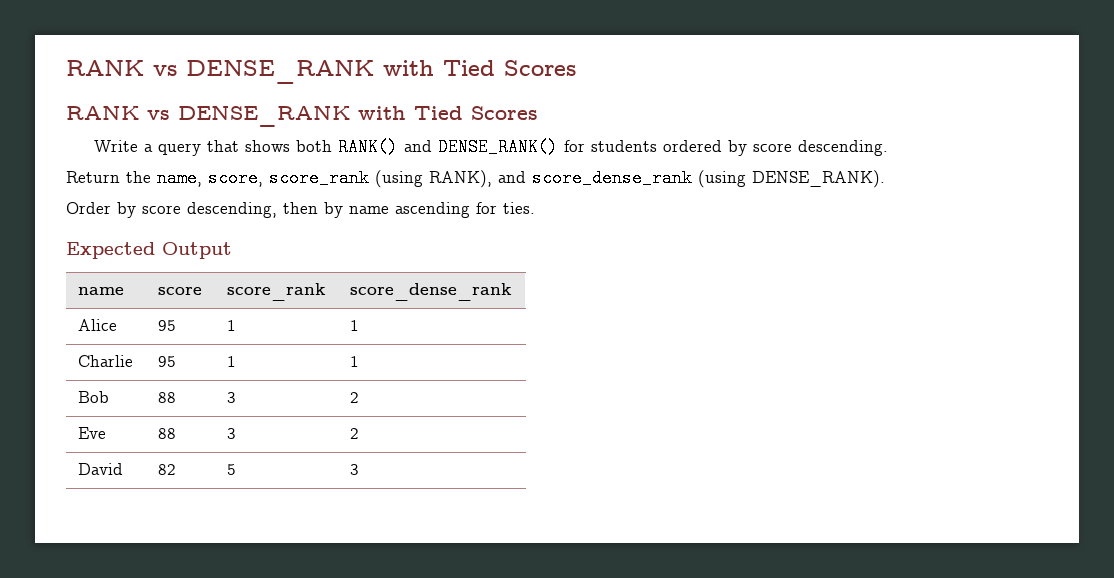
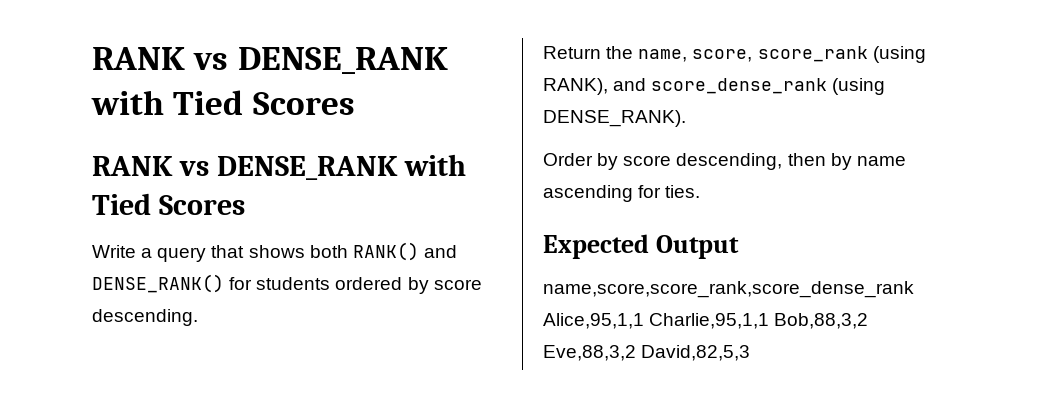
- name | score | score_rank | score_dense_rank
- Alice | 95 | 1 | 1
- Charlie | 95 | 1 | 1
- Bob | 88 | 3 | 2
- Eve | 88 | 3 | 2
- David | 82 | 5 | 3
+ name,score,score_rank,score_dense_rank Alice,95,1,1 Charlie,95,1,1 Bob,88,3,2 Eve,88,3,2 David,82,5,3

